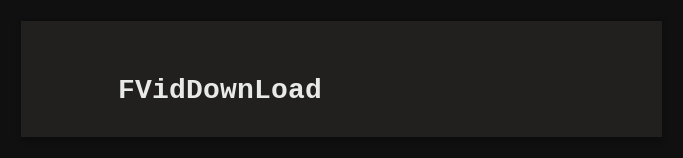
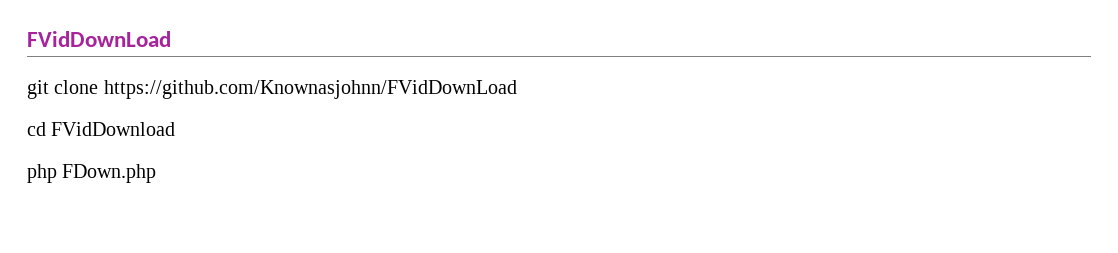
+ git clone https://github.com/Knownasjohnn/FVidDownLoad
+ cd FVidDownload
+ php FDown.php

